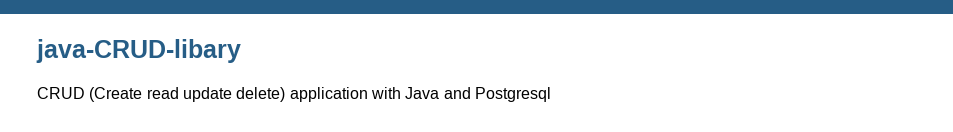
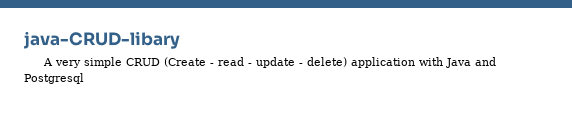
- CRUD (Create read update delete) application with Java and Postgresql
+ A very simple CRUD (Create - read - update - delete) application with Java and Postgresql

